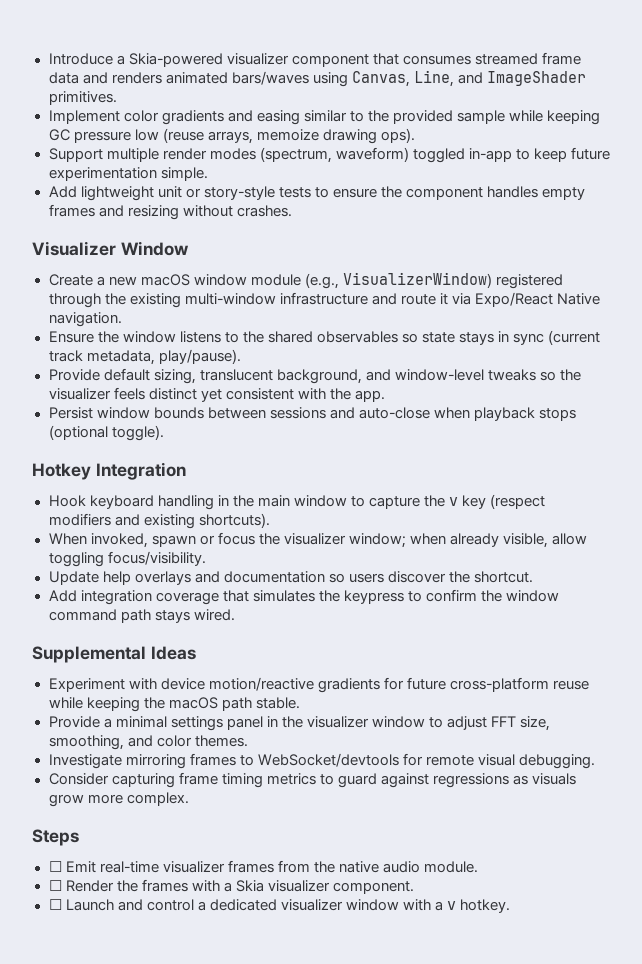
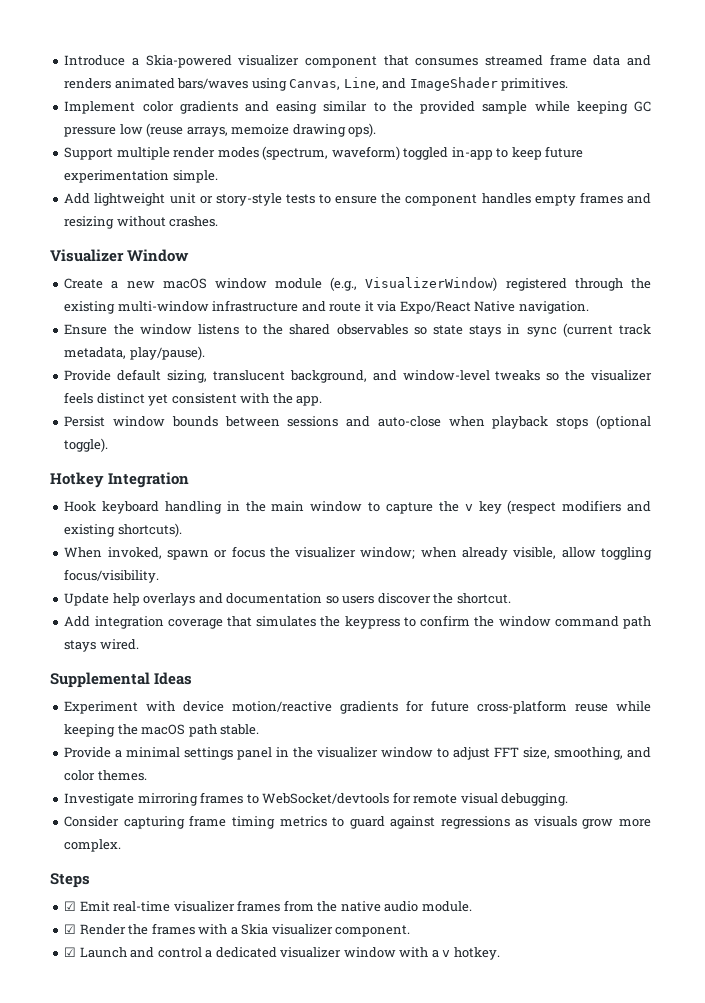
- ☐ Emit real-time visualizer frames from the native audio module.
+ ☑ Emit real-time visualizer frames from the native audio module.
- ☐ Render the frames with a Skia visualizer component.
+ ☑ Render the frames with a Skia visualizer component.
- ☐ Launch and control a dedicated visualizer window with a v hotkey.
+ ☑ Launch and control a dedicated visualizer window with a v hotkey.

